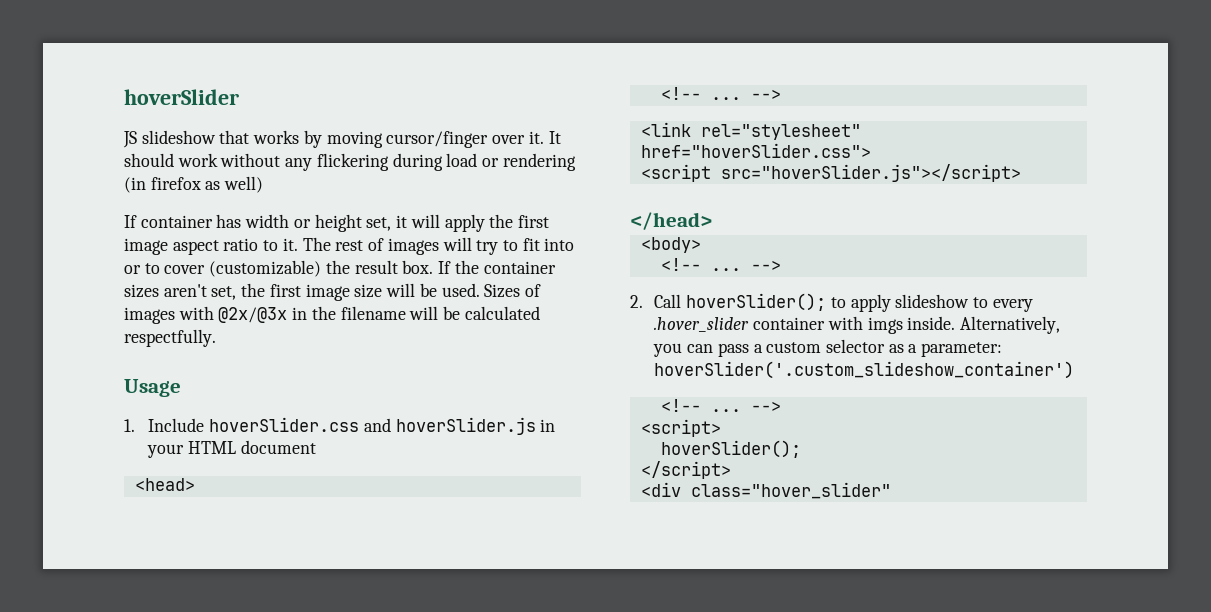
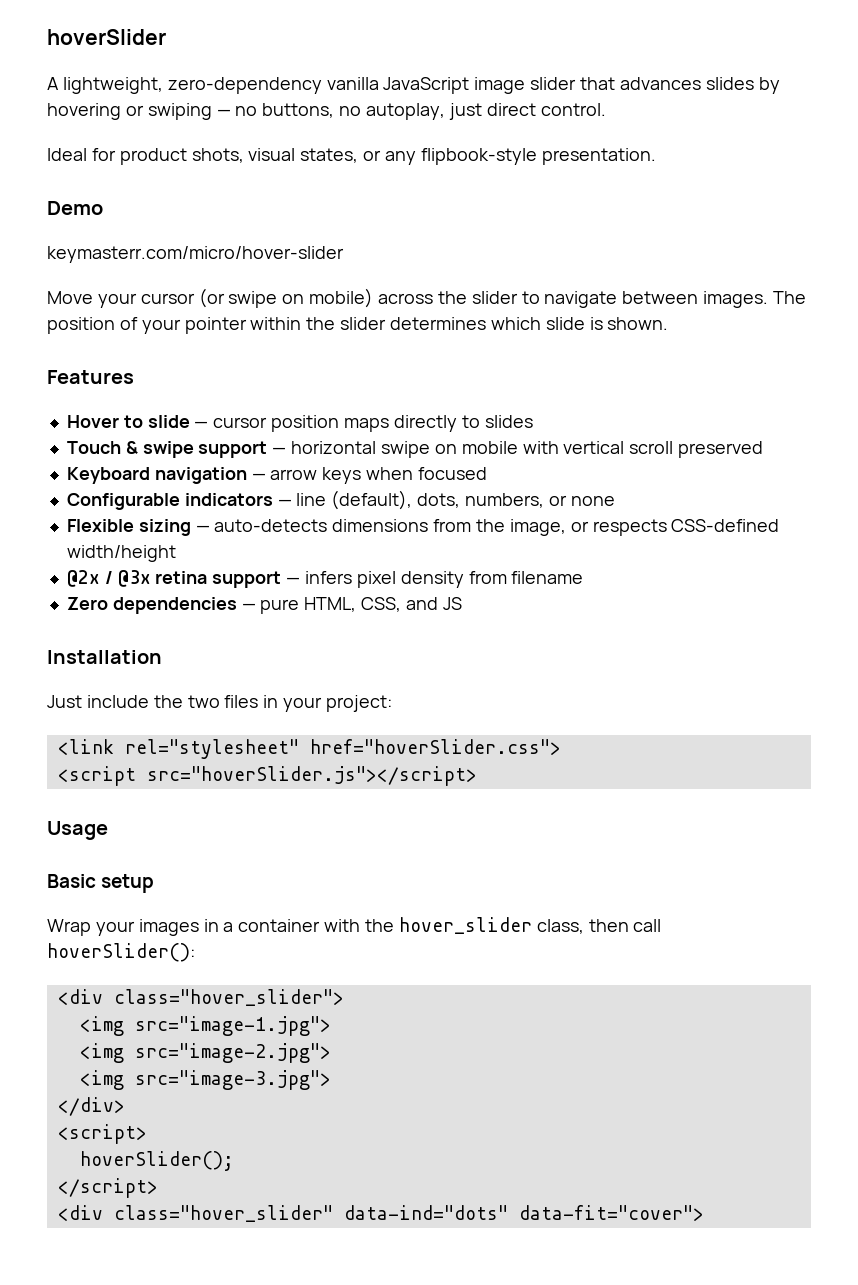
- JS slideshow that works by moving cursor/finger over it. It should work without any flickering during load or rendering (in firefox as well)
- If container has width or height set, it will apply the first image aspect ratio to it. The rest of images will try to fit into or to cover (customizable) the result box. If the container sizes aren't set, the first image size will be used. Sizes of images with @2x/@3x in the filename will be calculated respectfully.
- Usage
- 1. Include hoverSlider.css and hoverSlider.js in your HTML document
- <head>
- <!-- ... -->
+ A lightweight, zero-dependency vanilla JavaScript image slider that advances slides by hovering or swiping — no buttons, no autoplay, just direct control.
+ Ideal for product shots, visual states, or any flipbook-style presentation.
+ Demo
+ keymasterr.com/micro/hover-slider
+ Move your cursor (or swipe on mobile) across the slider to navigate between images. The position of your pointer within the slider determines which slide is shown.
+ Features
+ Hover to slide — cursor position maps directly to slides
+ Touch & swipe support — horizontal swipe on mobile with vertical scroll preserved
+ Keyboard navigation — arrow keys when focused
+ Configurable indicators — line (default), dots, numbers, or none
+ Flexible sizing — auto-detects dimensions from the image, or respects CSS-defined width/height
+ @2x / @3x retina support — infers pixel density from filename
+ Zero dependencies — pure HTML, CSS, and JS
+ Installation
+ Just include the two files in your project:
- </head>
- <body>
- <!-- ... -->
- 2. Call hoverSlider(); to apply slideshow to every .hover_slider container with imgs inside. Alternatively, you can pass a custom selector as a parameter: hoverSlider('.custom_slideshow_container')
- <!-- ... -->
+ Usage
+ Basic setup
+ Wrap your images in a container with the hover_slider class, then call hoverSlider():
+ <div class="hover_slider">
+ <img src="image-1.jpg">
+ <img src="image-2.jpg">
+ <img src="image-3.jpg">
+ </div>
- <div class="hover_slider"
+ <div class="hover_slider" data-ind="dots" data-fit="cover">

